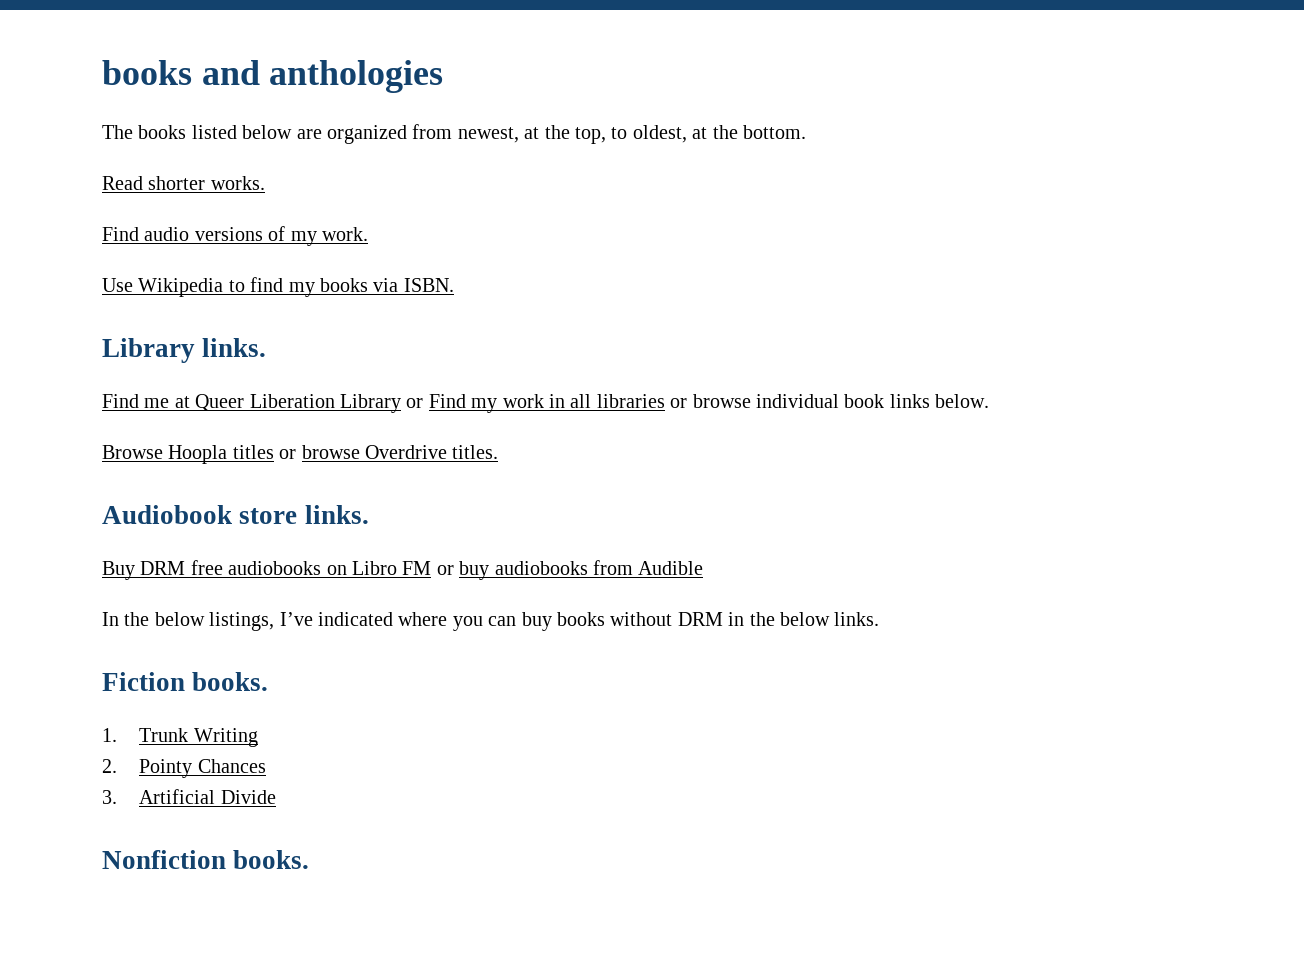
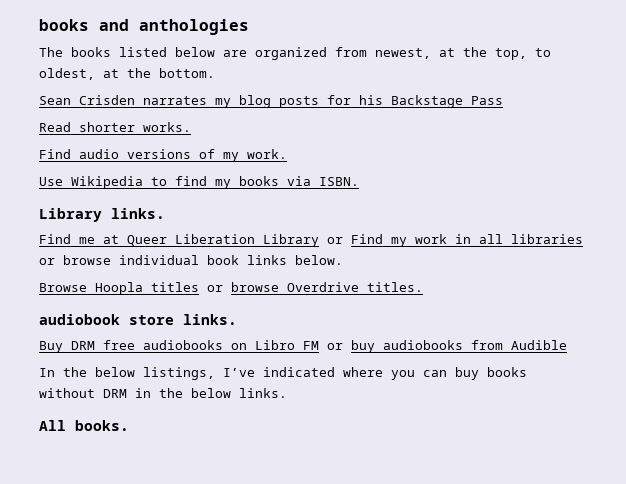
+ Sean Crisden narrates my blog posts for his Backstage Pass
- Audiobook store links.
+ audiobook store links.
- Fiction books.
- 1. Trunk Writing
- 2. Pointy Chances
- 3. Artificial Divide
- Nonfiction books.
+ All books.

